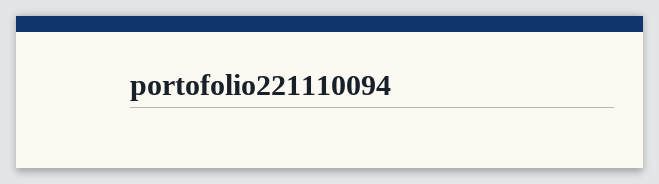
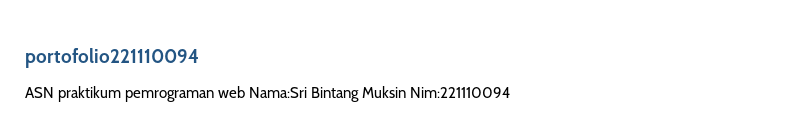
+ ASN praktikum pemrograman web Nama:Sri Bintang Muksin Nim:221110094

